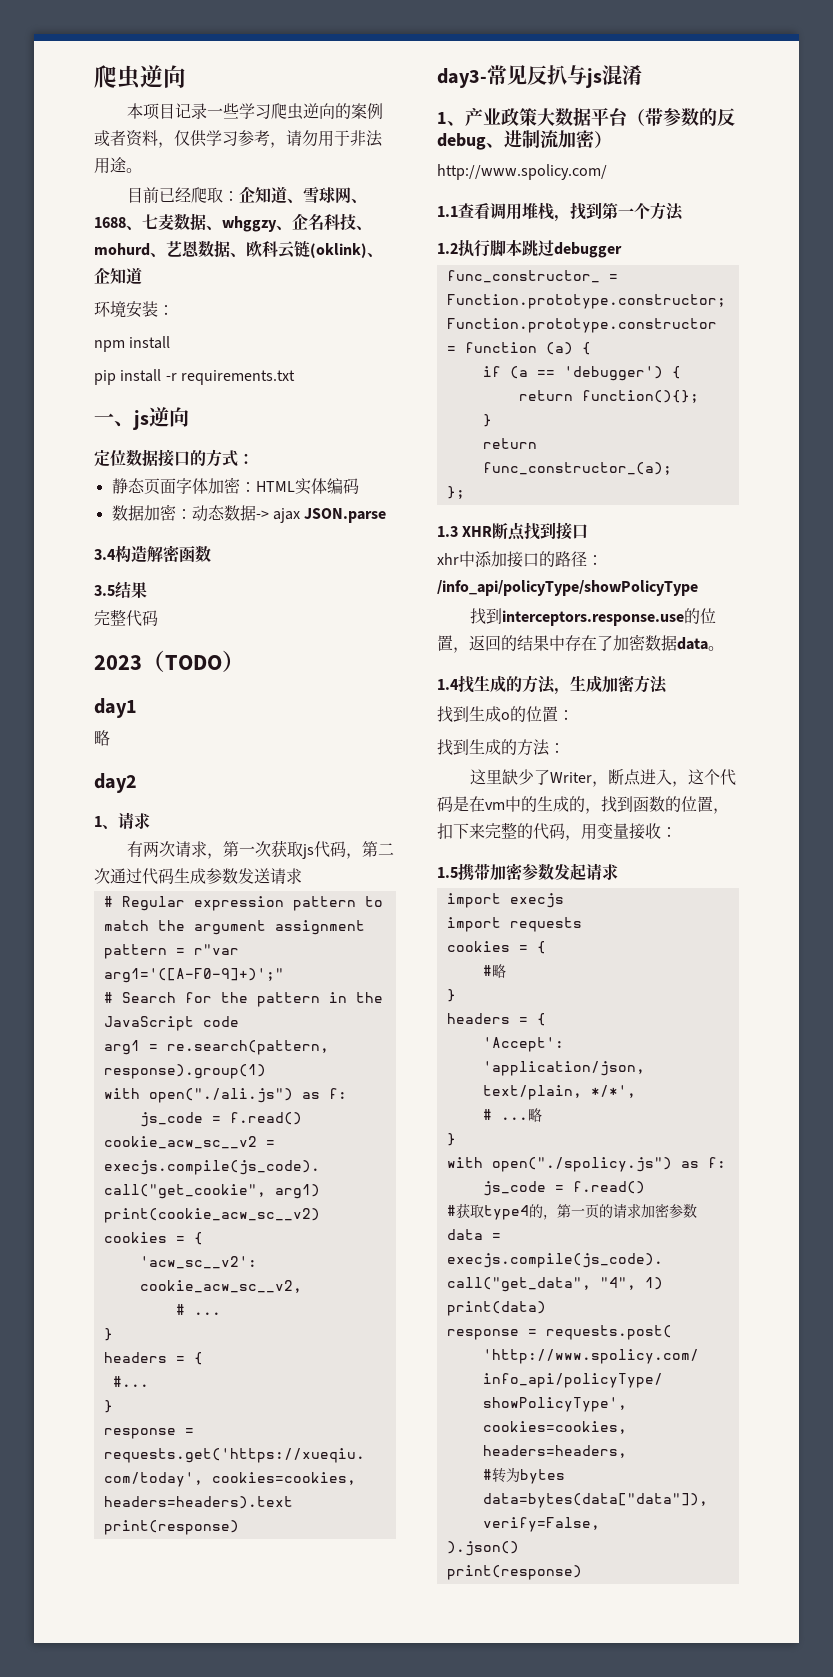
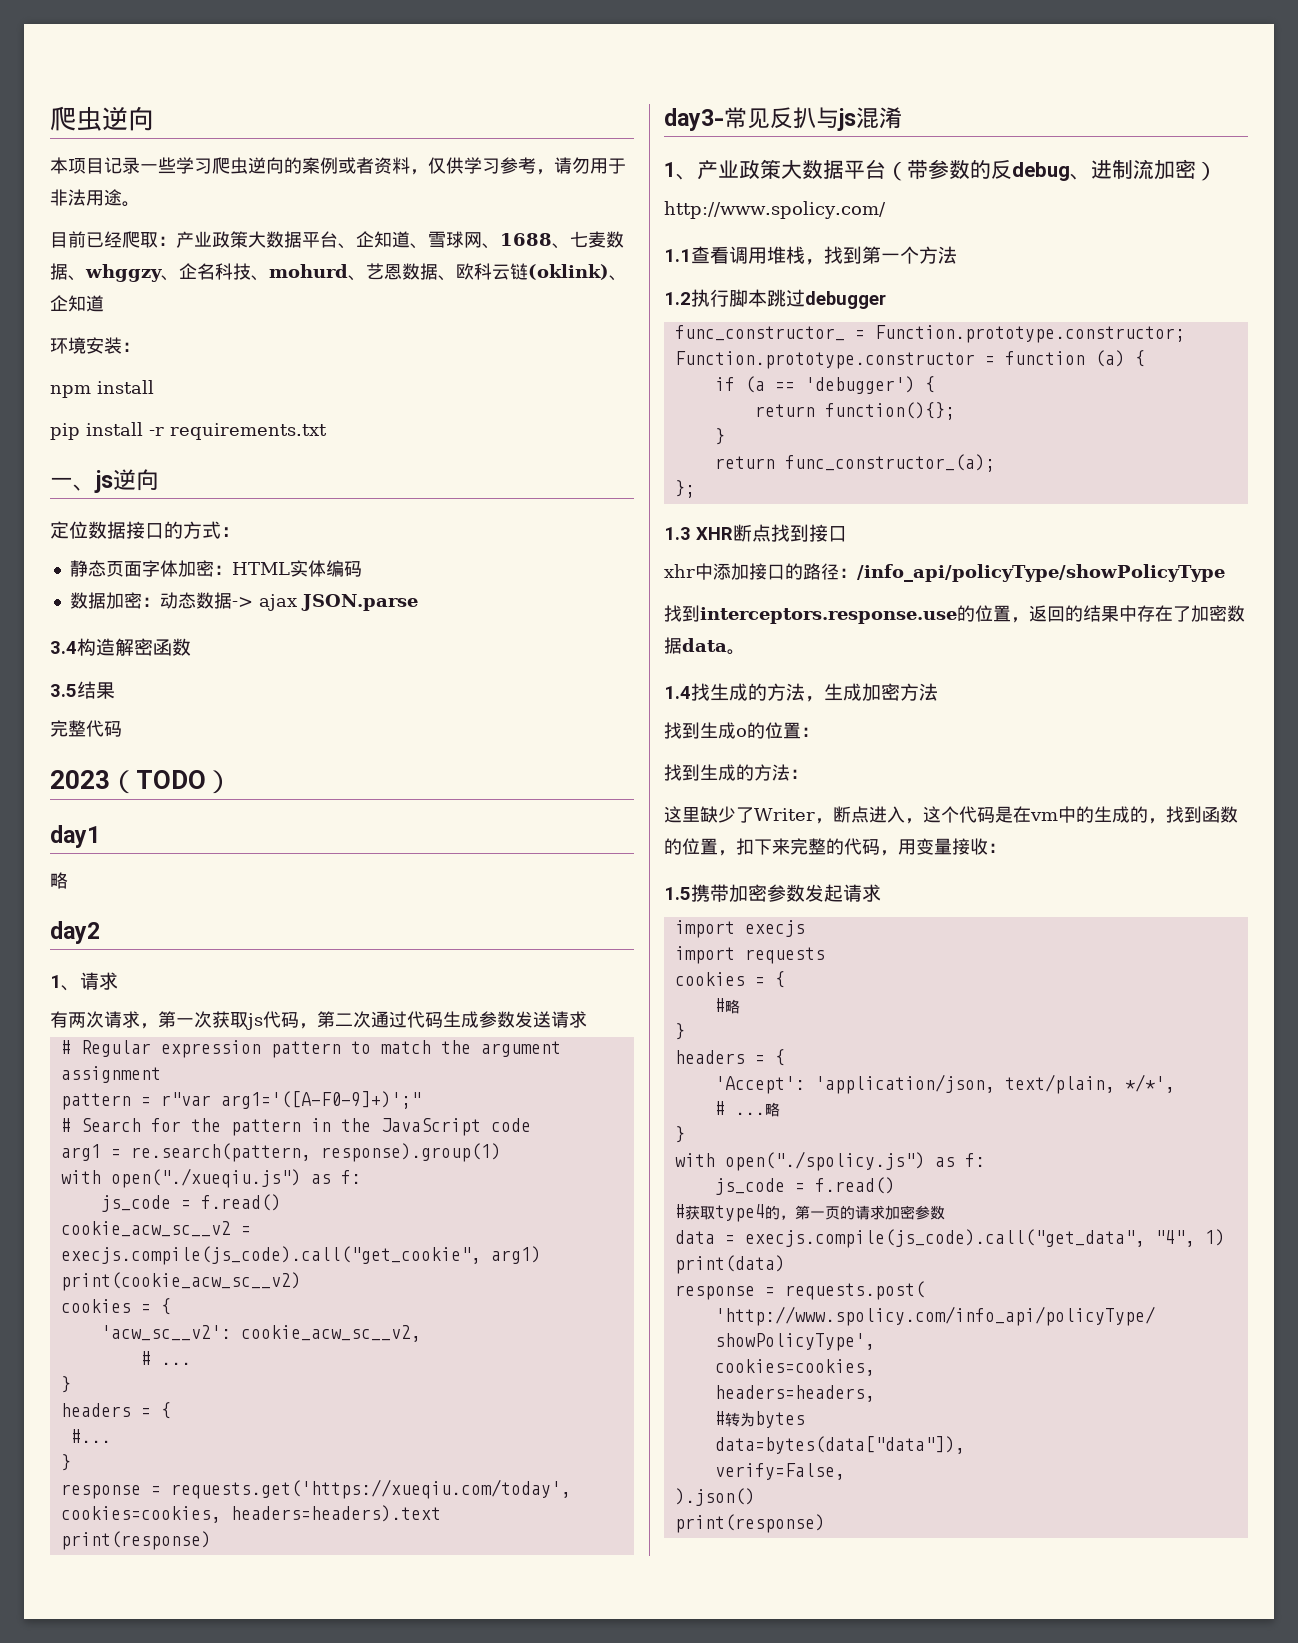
- 目前已经爬取：企知道、雪球网、1688、七麦数据、whggzy、企名科技、mohurd、艺恩数据、欧科云链(oklink)、企知道
+ 目前已经爬取：产业政策大数据平台、企知道、雪球网、1688、七麦数据、whggzy、企名科技、mohurd、艺恩数据、欧科云链(oklink)、企知道
- with open("./ali.js") as f:
+ with open("./xueqiu.js") as f:

